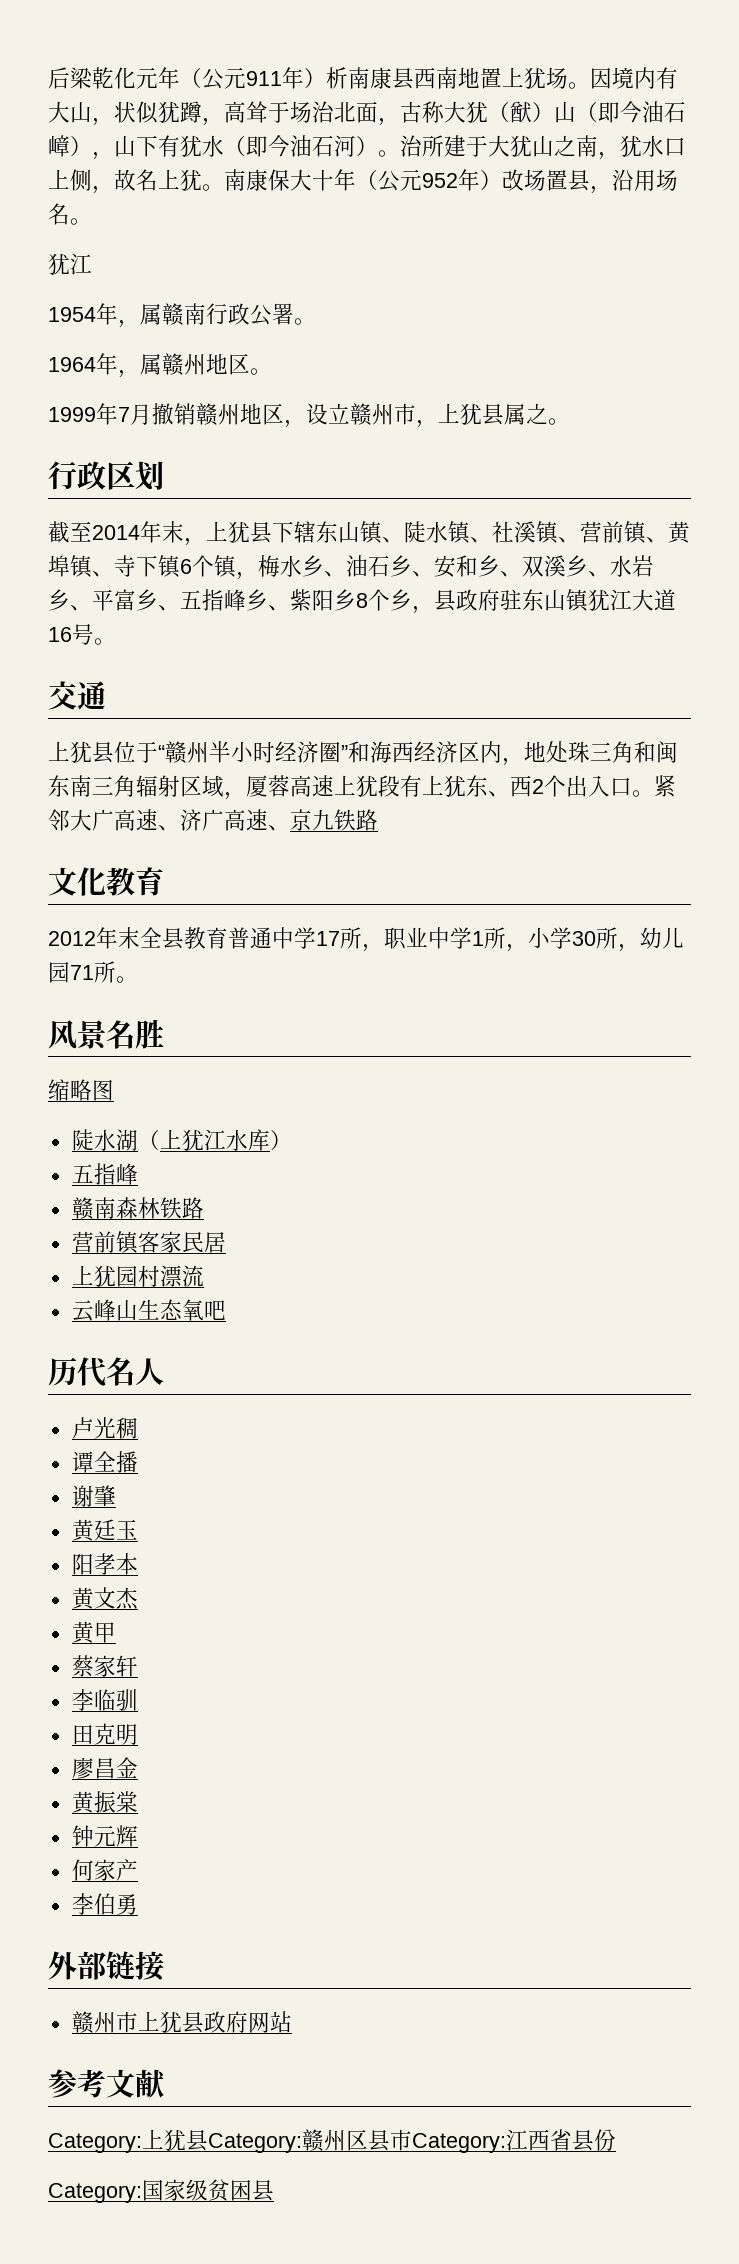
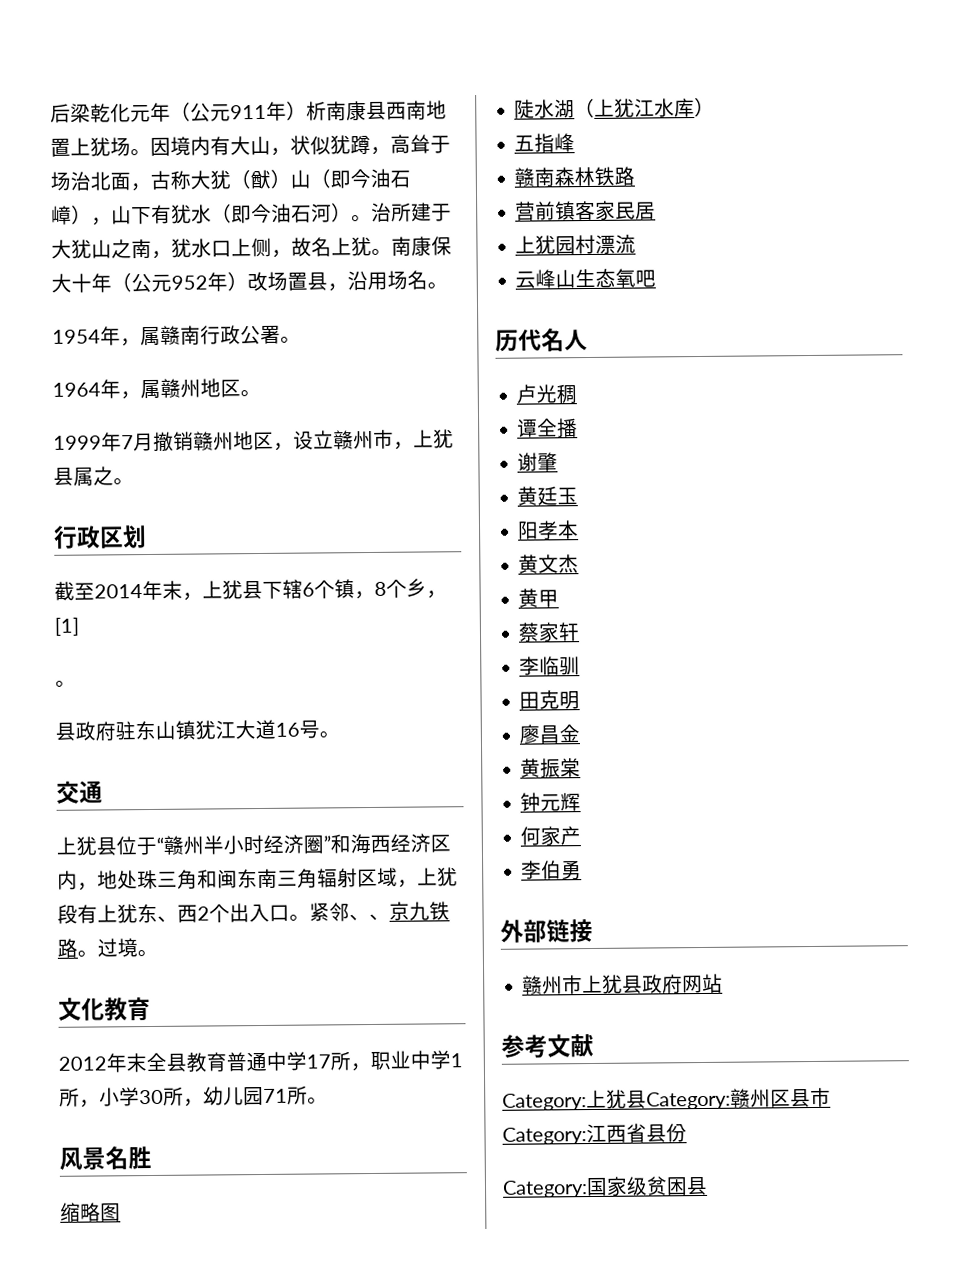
  南康保大十年（公元952年）改场置县，沿用场名。
- 犹江
- 截至2014年末，上犹县下辖东山镇、陡水镇、社溪镇、营前镇、黄埠镇、寺下镇6个镇，梅水乡、油石乡、安和乡、双溪乡、水岩乡、平富乡、五指峰乡、紫阳乡8个乡，县政府驻东山镇犹江大道16号。
+ 截至2014年末，上犹县下辖6个镇，8个乡，[1]
+ 。
+ 县政府驻东山镇犹江大道16号。
- 上犹县位于“赣州半小时经济圈”和海西经济区内，地处珠三角和闽东南三角辐射区域，厦蓉高速上犹段有上犹东、西2个出入口。
+ 上犹县位于“赣州半小时经济圈”和海西经济区内，地处珠三角和闽东南三角辐射区域，上犹段有上犹东、西2个出入口。
- 紧邻大广高速、济广高速、京九铁路
+ 紧邻、、京九铁路。过境。

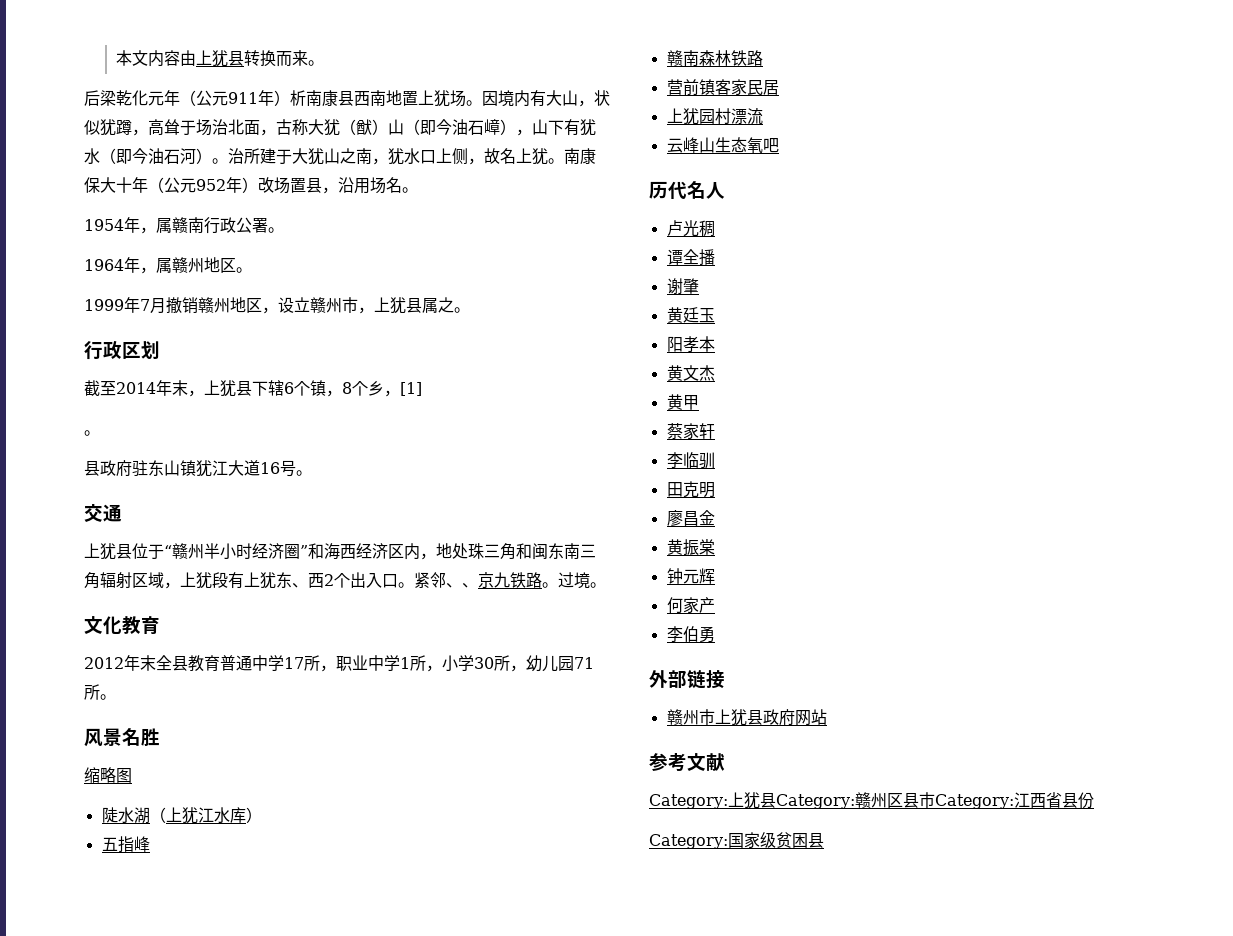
+ 本文内容由上犹县转换而来。

